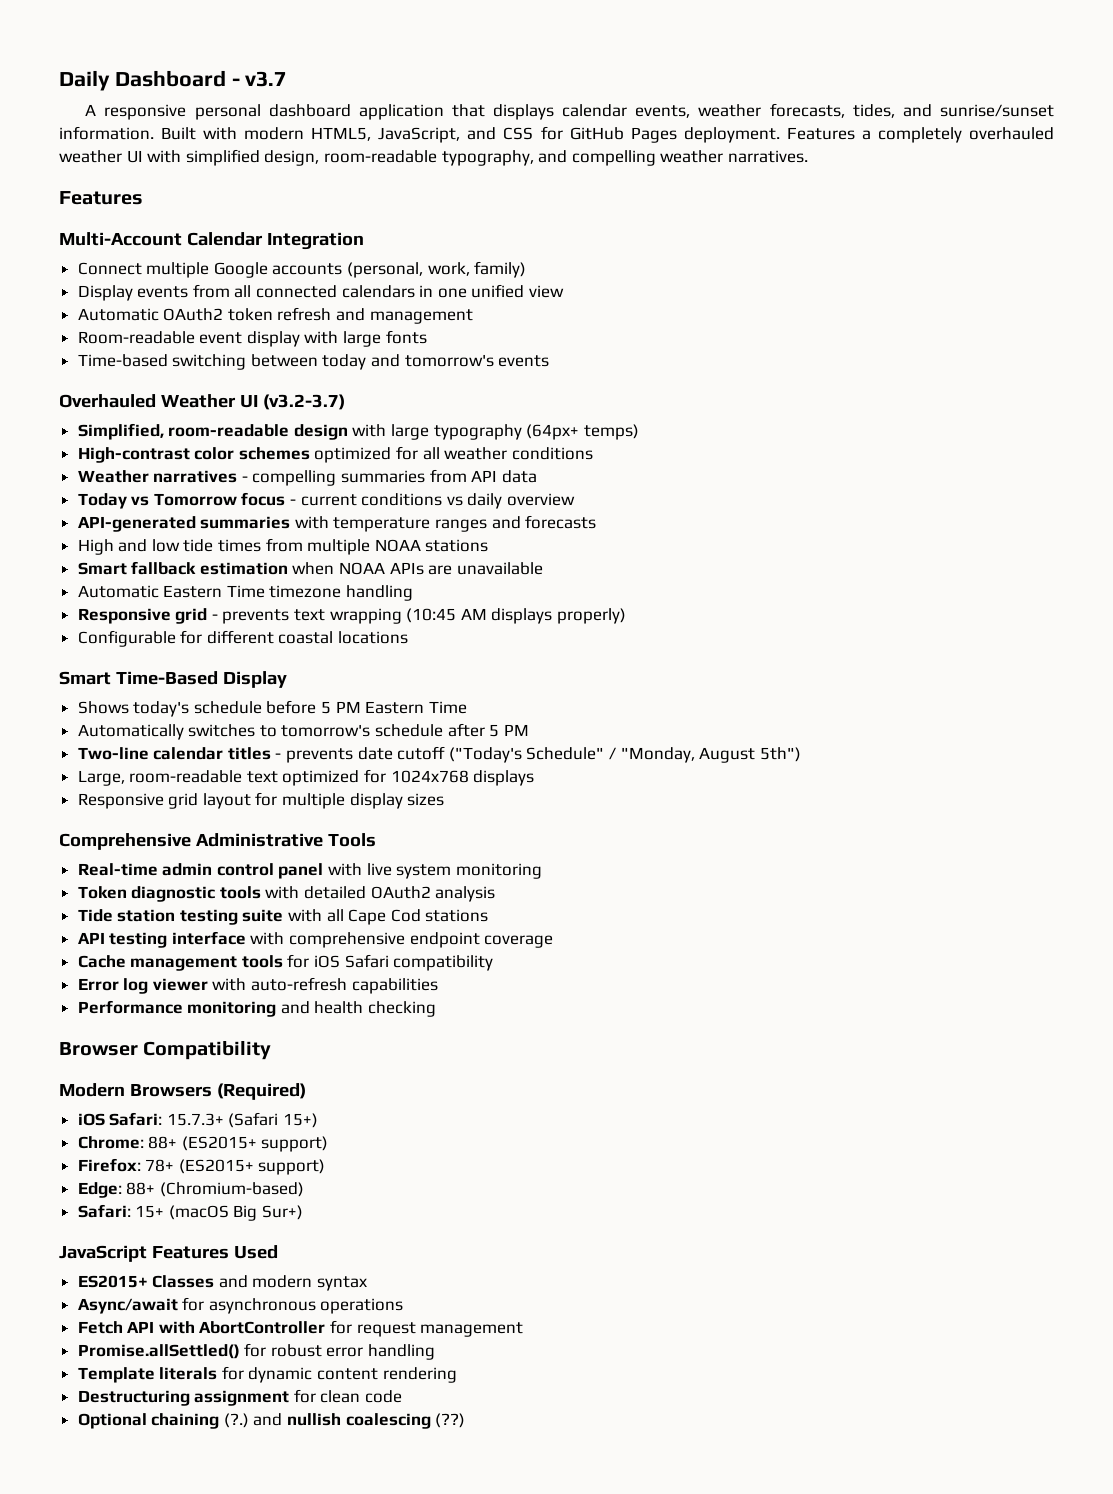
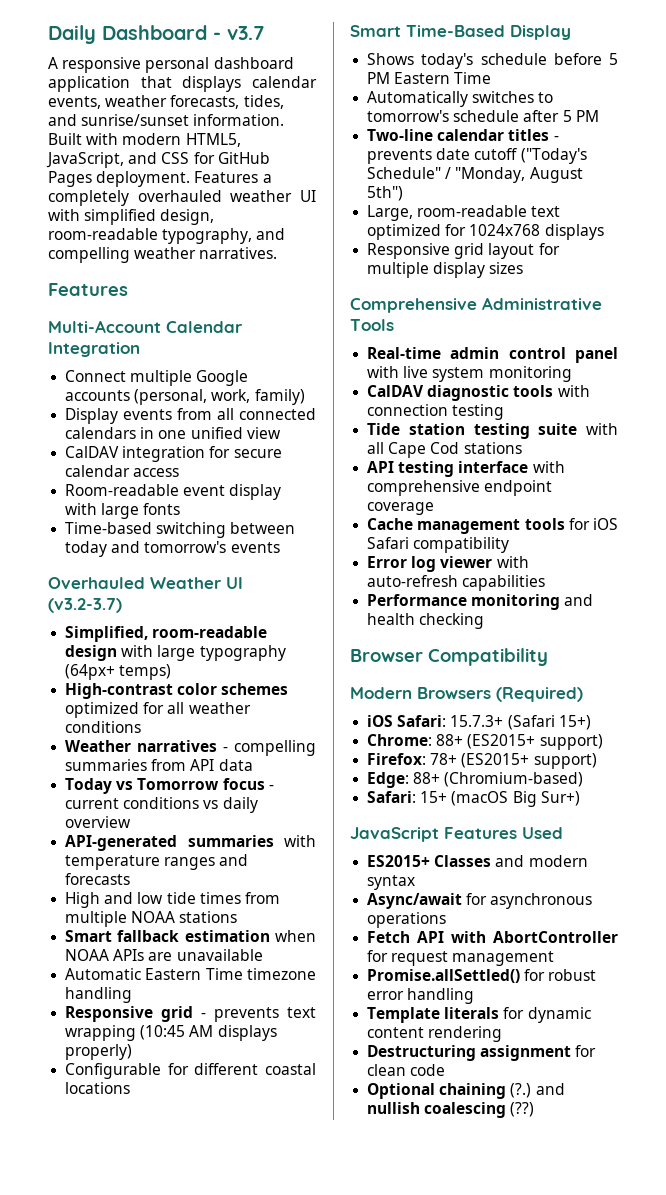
- Automatic OAuth2 token refresh and management
+ CalDAV integration for secure calendar access
- Token diagnostic tools with detailed OAuth2 analysis
+ CalDAV diagnostic tools with connection testing

